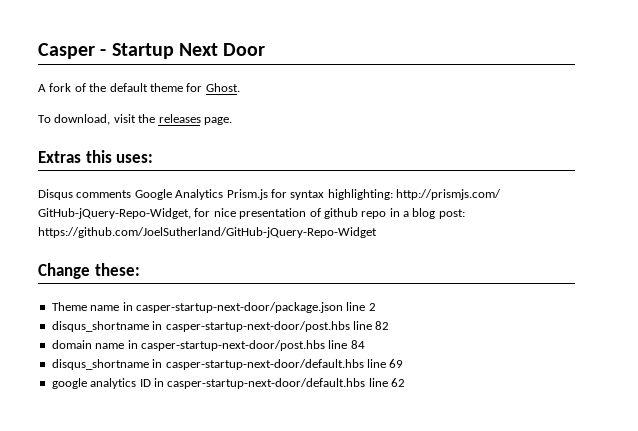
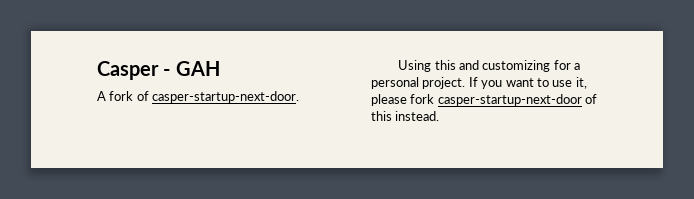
- Casper - Startup Next Door
+ Casper - GAH
- A fork of the default theme for Ghost.
- To download, visit the releases page.
- Extras this uses:
- Disqus comments Google Analytics Prism.js for syntax highlighting: http://prismjs.com/ GitHub-jQuery-Repo-Widget, for nice presentation of github repo in a blog post: https://github.com/JoelSutherland/GitHub-jQuery-Repo-Widget
- Change these:
- Theme name in casper-startup-next-door/package.json line 2
- disqus_shortname in casper-startup-next-door/post.hbs line 82
- domain name in casper-startup-next-door/post.hbs line 84
- disqus_shortname in casper-startup-next-door/default.hbs line 69
- google analytics ID in casper-startup-next-door/default.hbs line 62
+ A fork of casper-startup-next-door.
+ Using this and customizing for a personal project. If you want to use it, please fork casper-startup-next-door of this instead.

